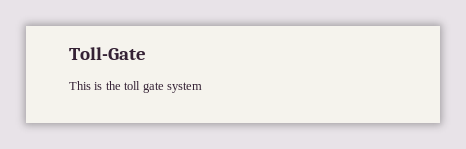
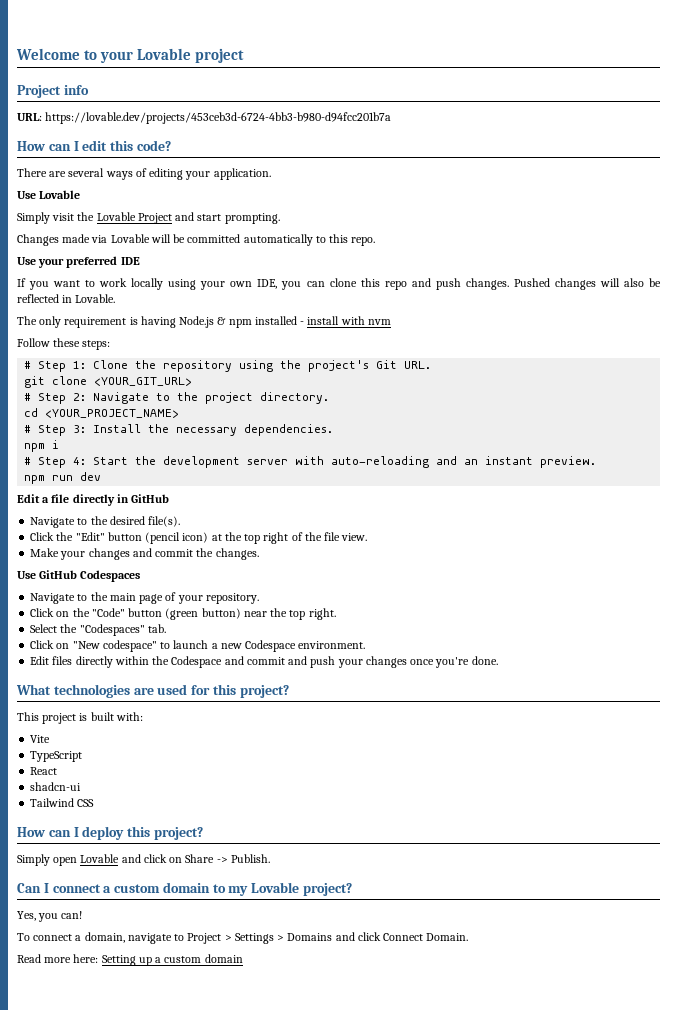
- Toll-Gate
- This is the toll gate system
+ Welcome to your Lovable project
+ Project info
+ URL: https://lovable.dev/projects/453ceb3d-6724-4bb3-b980-d94fcc201b7a
+ How can I edit this code?
+ There are several ways of editing your application.
+ Use Lovable
+ Simply visit the Lovable Project and start prompting.
+ Changes made via Lovable will be committed automatically to this repo.
+ Use your preferred IDE
+ If you want to work locally using your own IDE, you can clone this repo and push changes. Pushed changes will also be reflected in Lovable.
+ The only requirement is having Node.js & npm installed - install with nvm
+ Follow these steps:
+ # Step 1: Clone the repository using the project's Git URL.
+ git clone <YOUR_GIT_URL>
+ # Step 2: Navigate to the project directory.
+ cd <YOUR_PROJECT_NAME>
+ # Step 3: Install the necessary dependencies.
+ npm i
+ # Step 4: Start the development server with auto-reloading and an instant preview.
+ npm run dev
+ Edit a file directly in GitHub
+ Navigate to the desired file(s).
+ Click the "Edit" button (pencil icon) at the top right of the file view.
+ Make your changes and commit the changes.
+ Use GitHub Codespaces
+ Navigate to the main page of your repository.
+ Click on the "Code" button (green button) near the top right.
+ Select the "Codespaces" tab.
+ Click on "New codespace" to launch a new Codespace environment.
+ Edit files directly within the Codespace and commit and push your changes once you're done.
+ What technologies are used for this project?
+ This project is built with:
+ Vite
+ TypeScript
+ React
+ shadcn-ui
+ Tailwind CSS
+ How can I deploy this project?
+ Simply open Lovable and click on Share -> Publish.
+ Can I connect a custom domain to my Lovable project?
+ Yes, you can!
+ To connect a domain, navigate to Project > Settings > Domains and click Connect Domain.
+ Read more here: Setting up a custom domain

